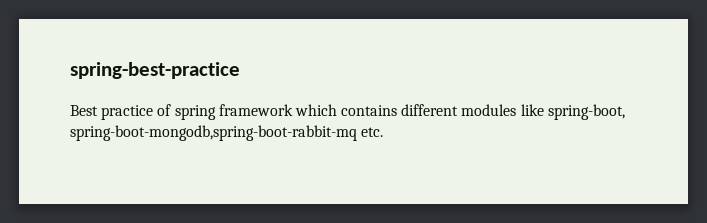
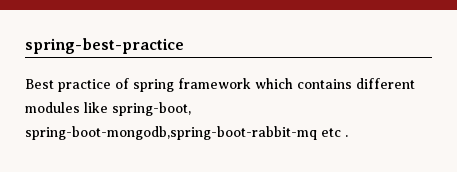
- Best practice of spring framework which contains different modules like spring-boot, spring-boot-mongodb,spring-boot-rabbit-mq etc.
+ Best practice of spring framework which contains different modules like spring-boot, spring-boot-mongodb,spring-boot-rabbit-mq etc .

